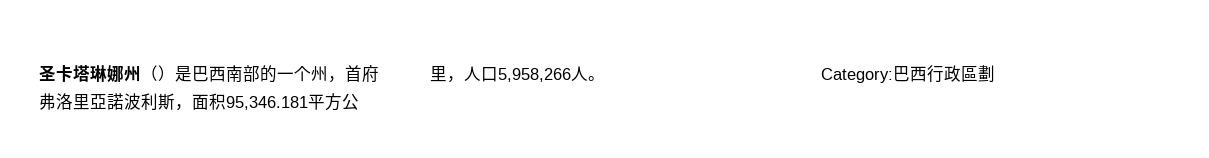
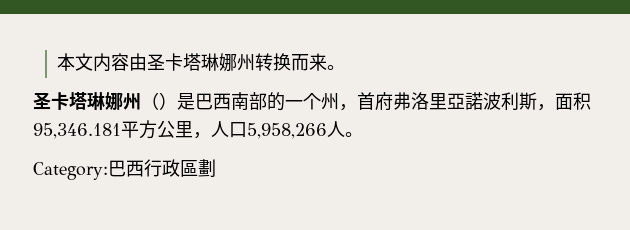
+ 本文内容由圣卡塔琳娜州转换而来。

